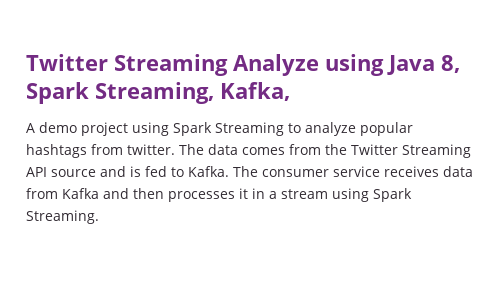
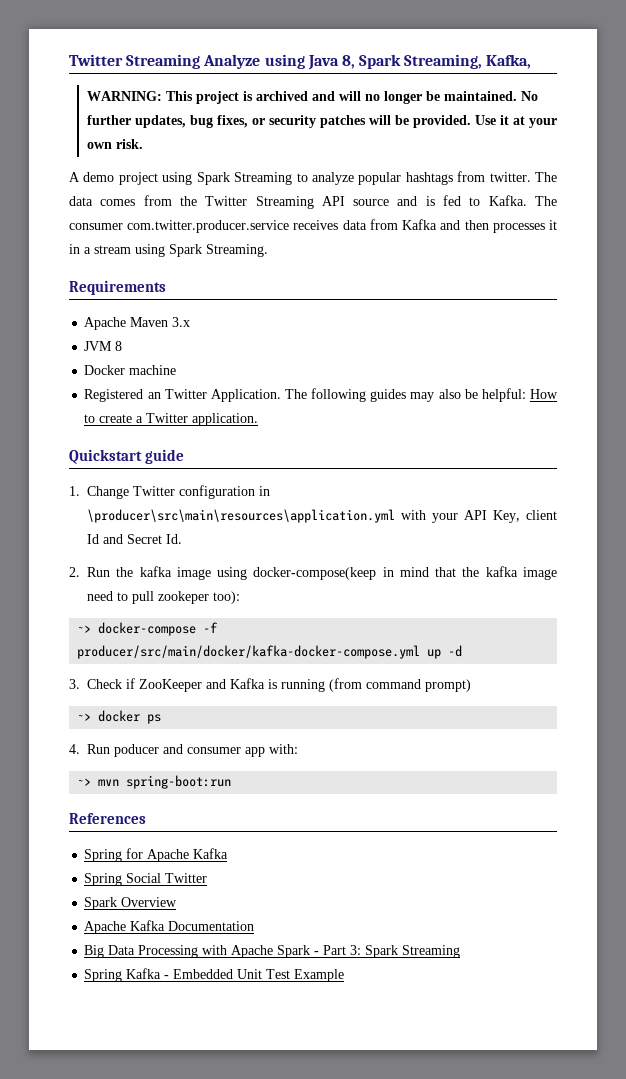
+ WARNING: This project is archived and will no longer be maintained. No further updates, bug fixes, or security patches will be provided. Use it at your own risk.
- The consumer service receives data from Kafka and then processes it in a stream using Spark Streaming.
+ The consumer com.twitter.producer.service receives data from Kafka and then processes it in a stream using Spark Streaming.
+ Requirements
+ Apache Maven 3.x
+ JVM 8
+ Docker machine
+ Registered an Twitter Application. The following guides may also be helpful: How to create a Twitter application.
+ Quickstart guide
+ 1. Change Twitter configuration in \producer\src\main\resources\application.yml with your API Key, client Id and Secret Id.
+ 2. Run the kafka image using docker-compose(keep in mind that the kafka image need to pull zookeper too):
+ ~> docker-compose -f producer/src/main/docker/kafka-docker-compose.yml up -d
+ 3. Check if ZooKeeper and Kafka is running (from command prompt)
+ ~> docker ps
+ 4. Run poducer and consumer app with:
+ ~> mvn spring-boot:run
+ References
+ Spring for Apache Kafka
+ Spring Social Twitter
+ Spark Overview
+ Apache Kafka Documentation
+ Big Data Processing with Apache Spark - Part 3: Spark Streaming
+ Spring Kafka - Embedded Unit Test Example

